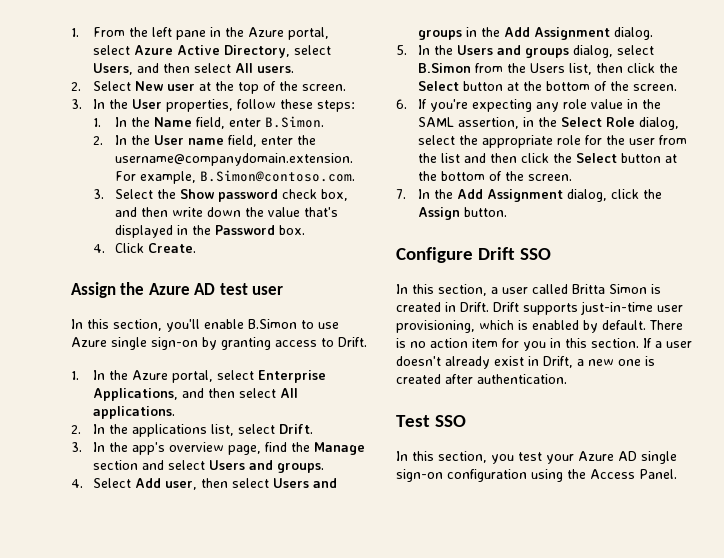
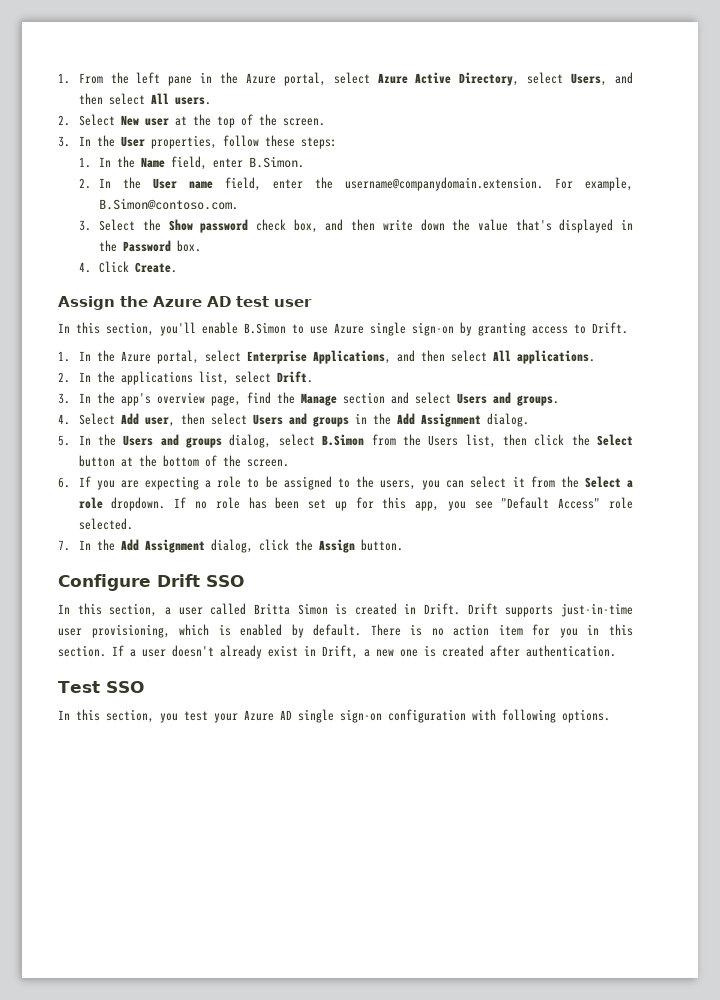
- 6. If you're expecting any role value in the SAML assertion, in the Select Role dialog, select the appropriate role for the user from the list and then click the Select button at the bottom of the screen.
+ 6. If you are expecting a role to be assigned to the users, you can select it from the Select a role dropdown. If no role has been set up for this app, you see "Default Access" role selected.
- In this section, you test your Azure AD single sign-on configuration using the Access Panel.
+ In this section, you test your Azure AD single sign-on configuration with following options.

